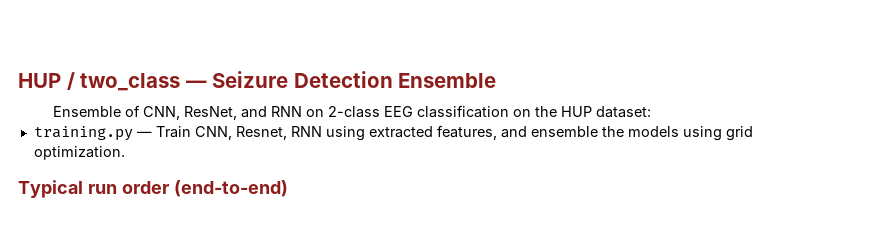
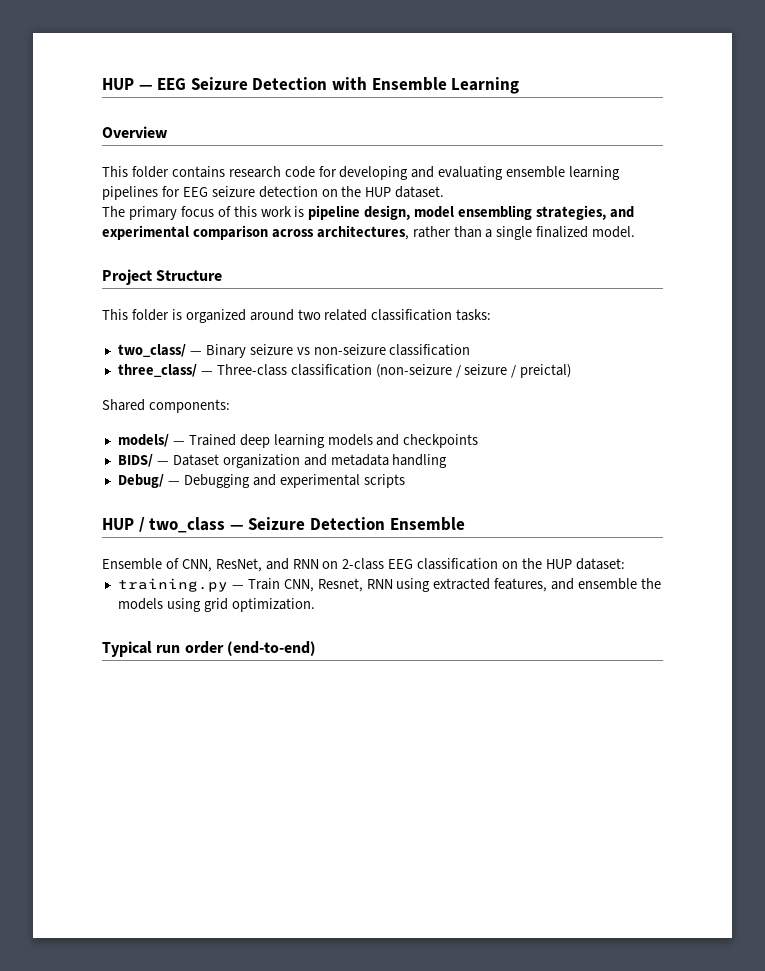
+ HUP — EEG Seizure Detection with Ensemble Learning
+ Overview
+ This folder contains research code for developing and evaluating ensemble learning pipelines for EEG seizure detection on the HUP dataset.
+ The primary focus of this work is pipeline design, model ensembling strategies, and experimental comparison across architectures, rather than a single finalized model.
+ Project Structure
+ This folder is organized around two related classification tasks:
+ two_class/ — Binary seizure vs non-seizure classification
+ three_class/ — Three-class classification (non-seizure / seizure / preictal)
+ Shared components:
+ models/ — Trained deep learning models and checkpoints
+ BIDS/ — Dataset organization and metadata handling
+ Debug/ — Debugging and experimental scripts

